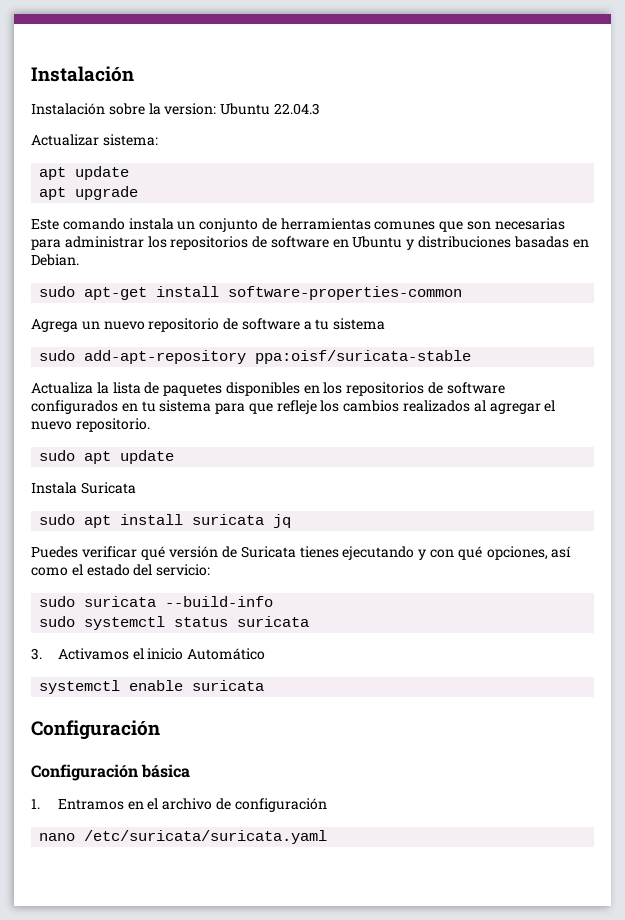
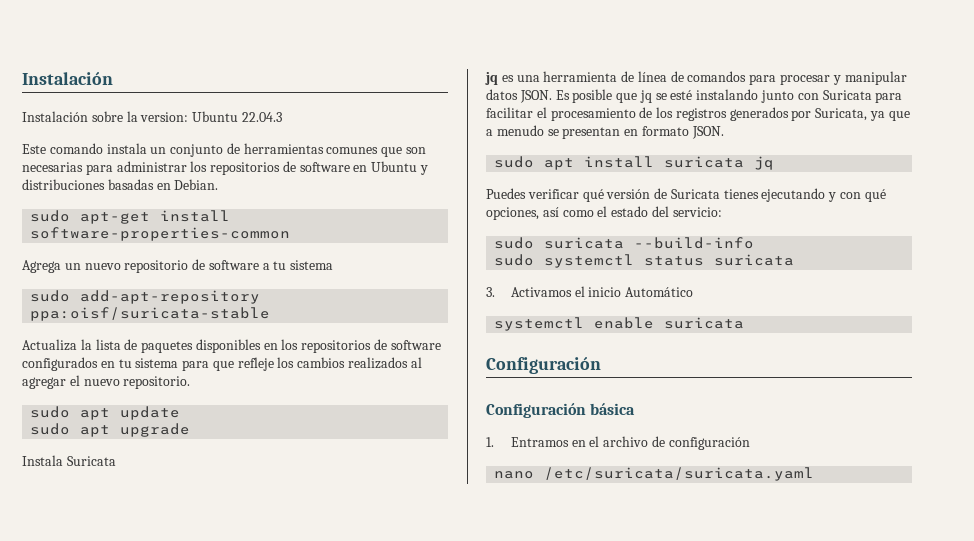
- Actualizar sistema:
- apt update
- apt upgrade
+ sudo apt upgrade
+ jq es una herramienta de línea de comandos para procesar y manipular datos JSON. Es posible que jq se esté instalando junto con Suricata para facilitar el procesamiento de los registros generados por Suricata, ya que a menudo se presentan en formato JSON.

